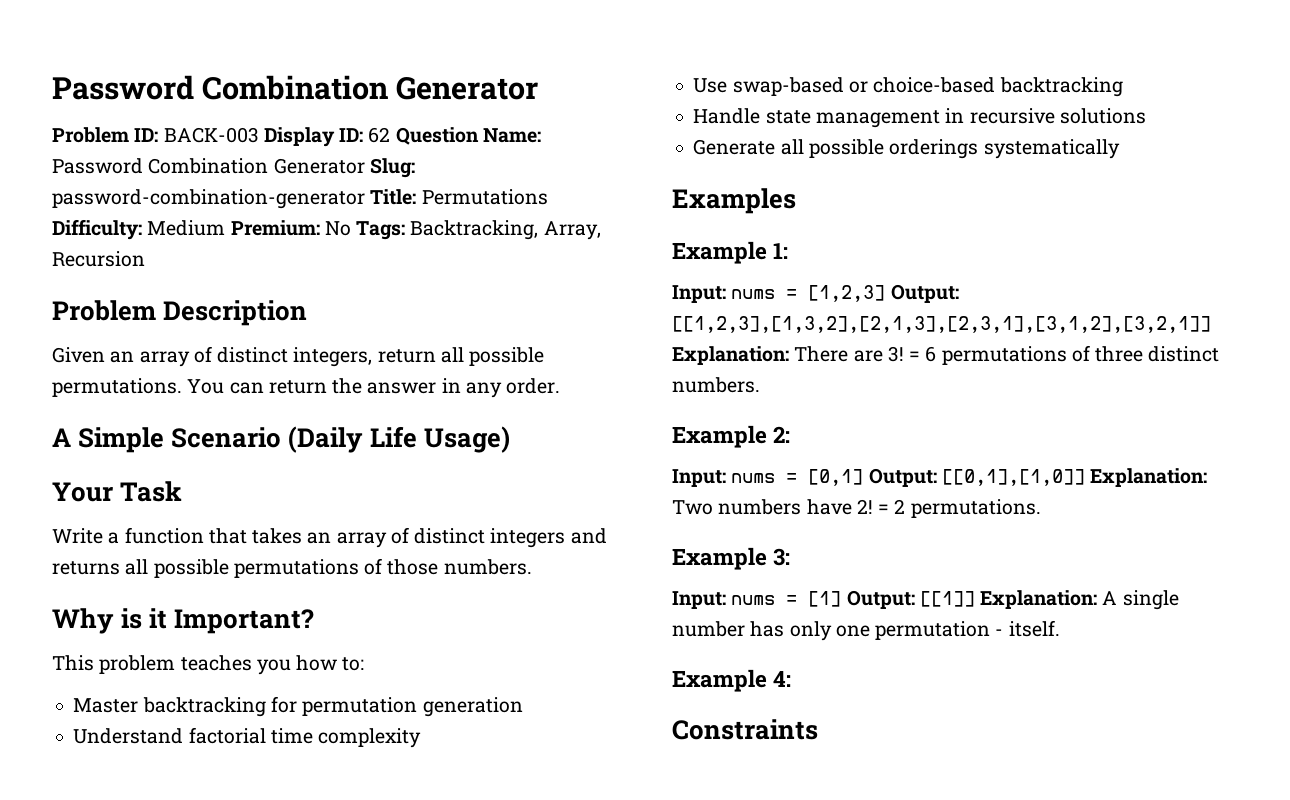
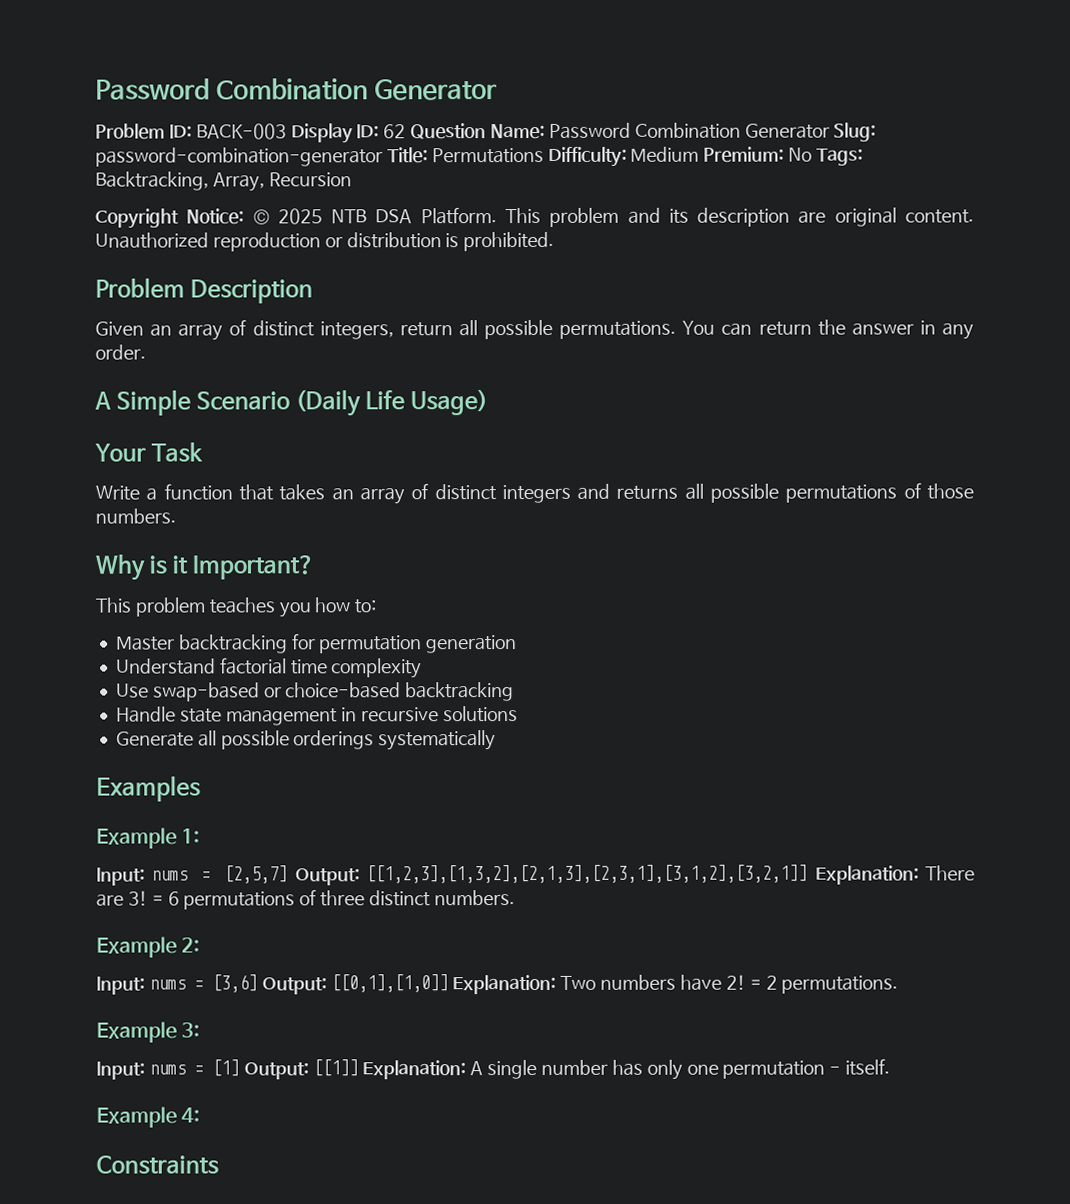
+ Copyright Notice: © 2025 NTB DSA Platform. This problem and its description are original content. Unauthorized reproduction or distribution is prohibited.
- Input: nums = [1,2,3] Output: [[1,2,3],[1,3,2],[2,1,3],[2,3,1],[3,1,2],[3,2,1]] Explanation: There are 3!
+ Input: nums = [2,5,7] Output: [[1,2,3],[1,3,2],[2,1,3],[2,3,1],[3,1,2],[3,2,1]] Explanation: There are 3!
- Input: nums = [0,1] Output: [[0,1],[1,0]] Explanation: Two numbers have 2!
+ Input: nums = [3,6] Output: [[0,1],[1,0]] Explanation: Two numbers have 2!

